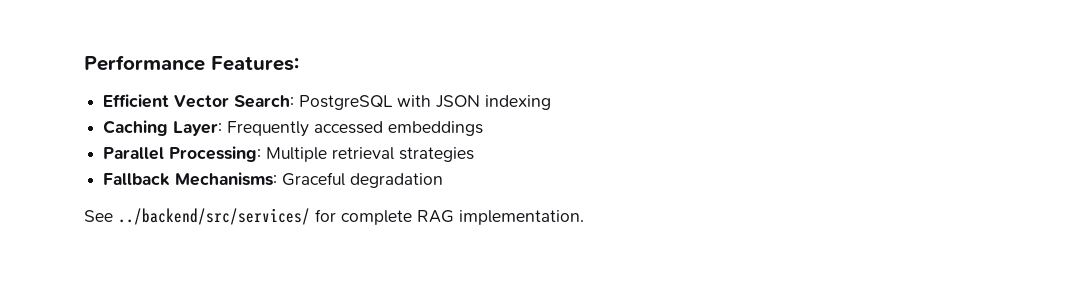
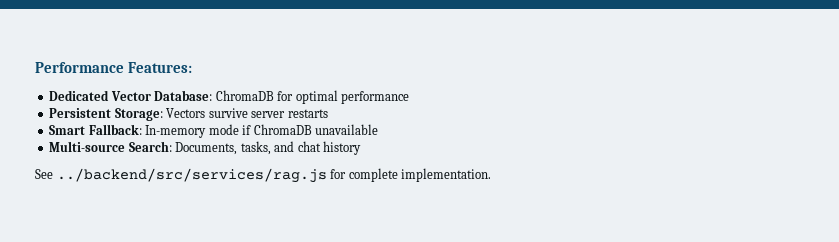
- Efficient Vector Search: PostgreSQL with JSON indexing
- Caching Layer: Frequently accessed embeddings
- Parallel Processing: Multiple retrieval strategies
- Fallback Mechanisms: Graceful degradation
+ Dedicated Vector Database: ChromaDB for optimal performance
+ Persistent Storage: Vectors survive server restarts
+ Smart Fallback: In-memory mode if ChromaDB unavailable
+ Multi-source Search: Documents, tasks, and chat history
- See ../backend/src/services/ for complete RAG implementation.
+ See ../backend/src/services/rag.js for complete implementation.

